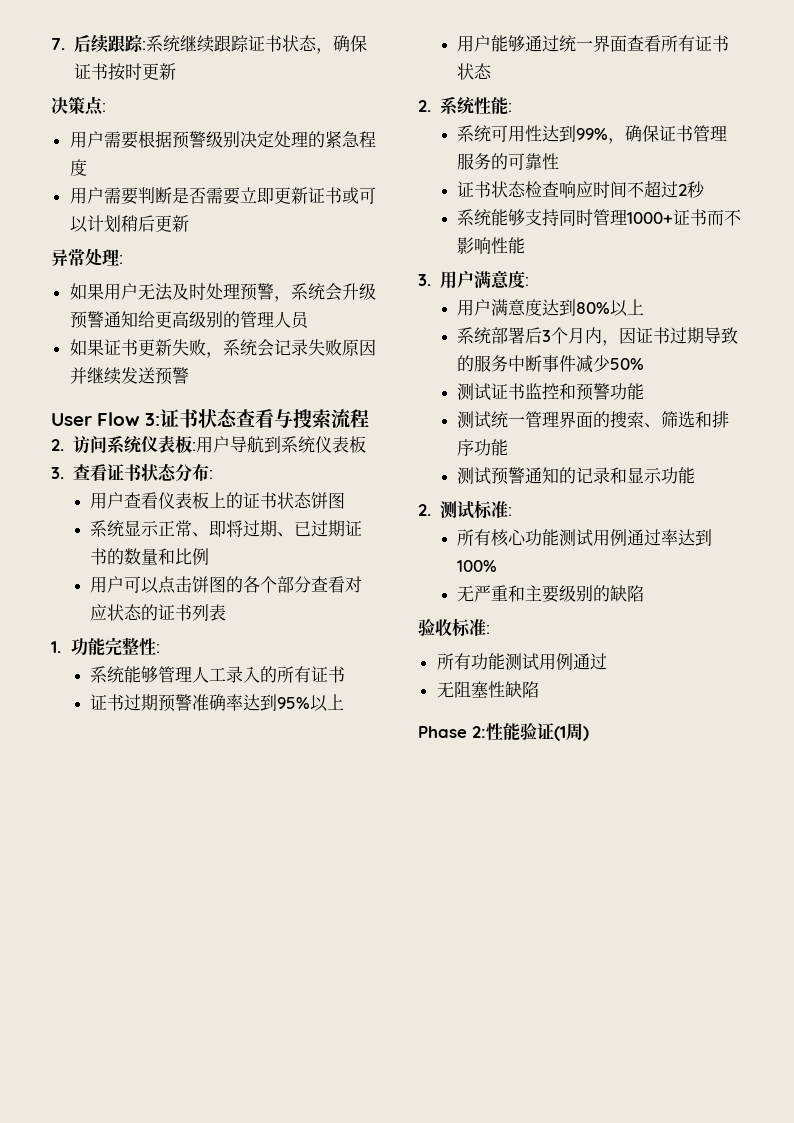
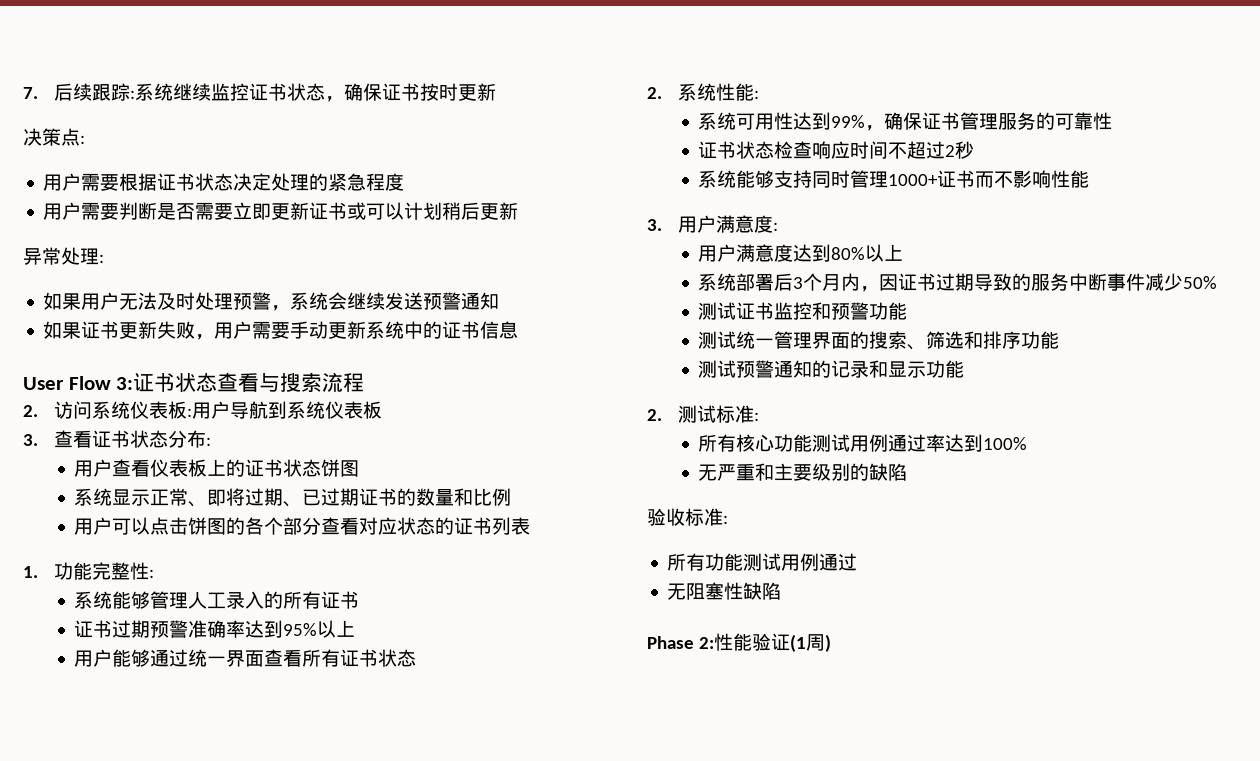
- 7.后续跟踪:系统继续跟踪证书状态，确保证书按时更新
+ 7.后续跟踪:系统继续监控证书状态，确保证书按时更新
- 用户需要根据预警级别决定处理的紧急程度
+ 用户需要根据证书状态决定处理的紧急程度
- 如果用户无法及时处理预警，系统会升级预警通知给更高级别的管理人员
+ 如果用户无法及时处理预警，系统会继续发送预警通知
- 如果证书更新失败，系统会记录失败原因并继续发送预警
+ 如果证书更新失败，用户需要手动更新系统中的证书信息

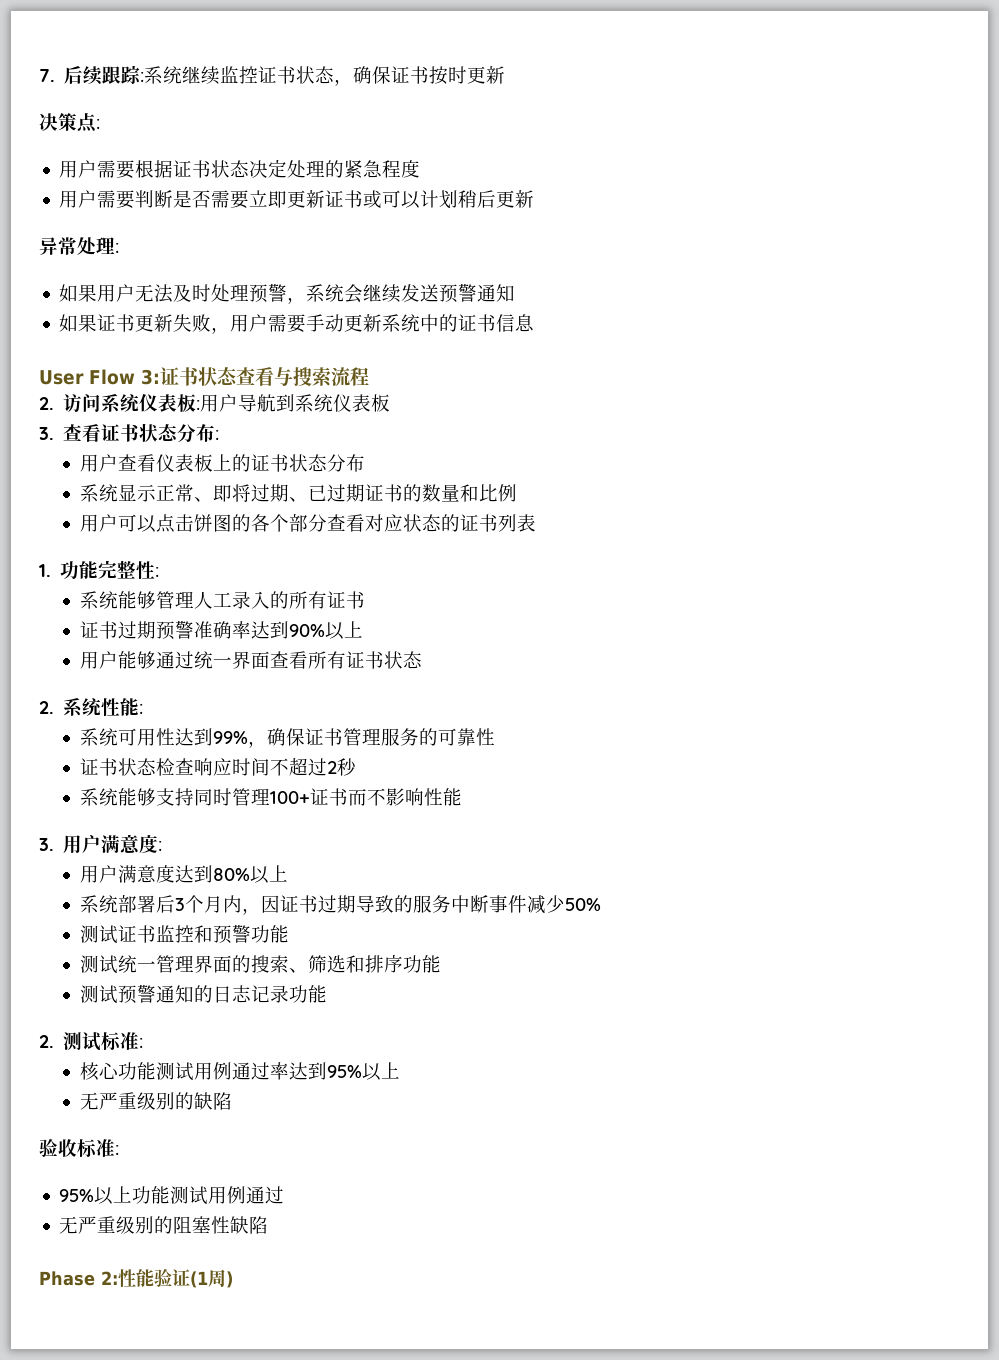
- 用户查看仪表板上的证书状态饼图
+ 用户查看仪表板上的证书状态分布
- 证书过期预警准确率达到95%以上
+ 证书过期预警准确率达到90%以上
- 系统能够支持同时管理1000+证书而不影响性能
+ 系统能够支持同时管理100+证书而不影响性能
- 测试预警通知的记录和显示功能
+ 测试预警通知的日志记录功能
- 所有核心功能测试用例通过率达到100%
- 无严重和主要级别的缺陷
+ 核心功能测试用例通过率达到95%以上
+ 无严重级别的缺陷
- 所有功能测试用例通过
+ 95%以上功能测试用例通过
- 无阻塞性缺陷
+ 无严重级别的阻塞性缺陷

